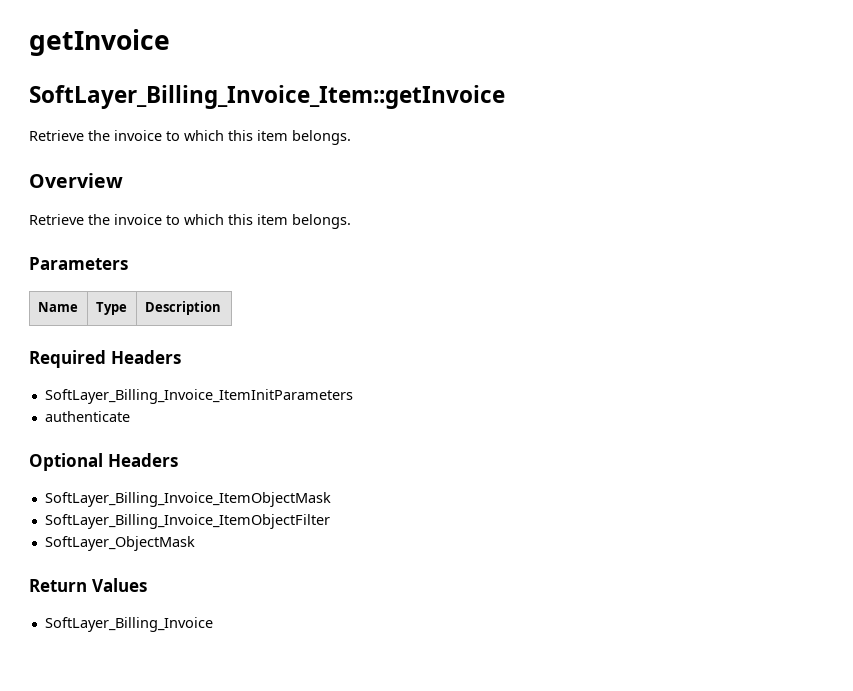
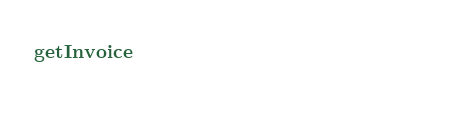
- SoftLayer_Billing_Invoice_Item::getInvoice
- Retrieve the invoice to which this item belongs.
- Overview
- Retrieve the invoice to which this item belongs.
- Parameters
- Name | Type | Description
- Required Headers
- SoftLayer_Billing_Invoice_ItemInitParameters
- authenticate
- Optional Headers
- SoftLayer_Billing_Invoice_ItemObjectMask
- SoftLayer_Billing_Invoice_ItemObjectFilter
- SoftLayer_ObjectMask
- Return Values
- SoftLayer_Billing_Invoice

